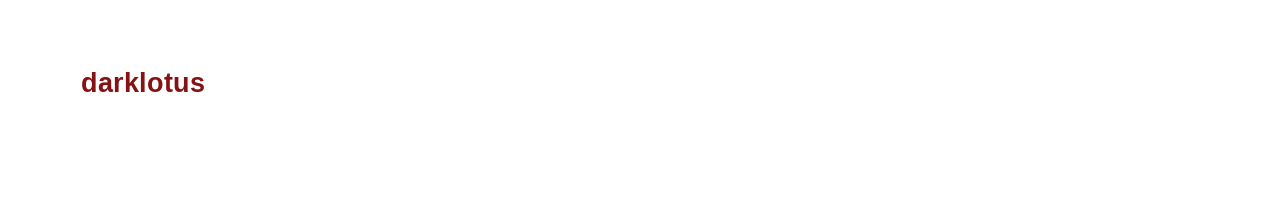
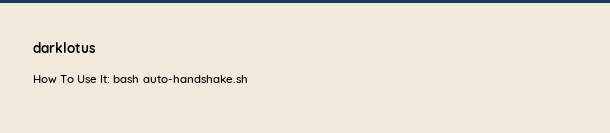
+ How To Use It: bash auto-handshake.sh

